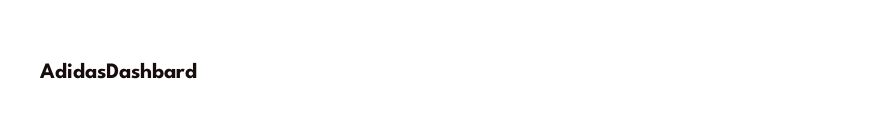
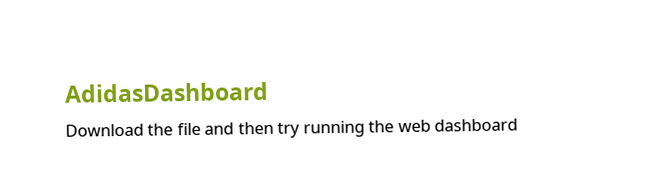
- AdidasDashbard
+ AdidasDashboard
+ Download the file and then try running the web dashboard

